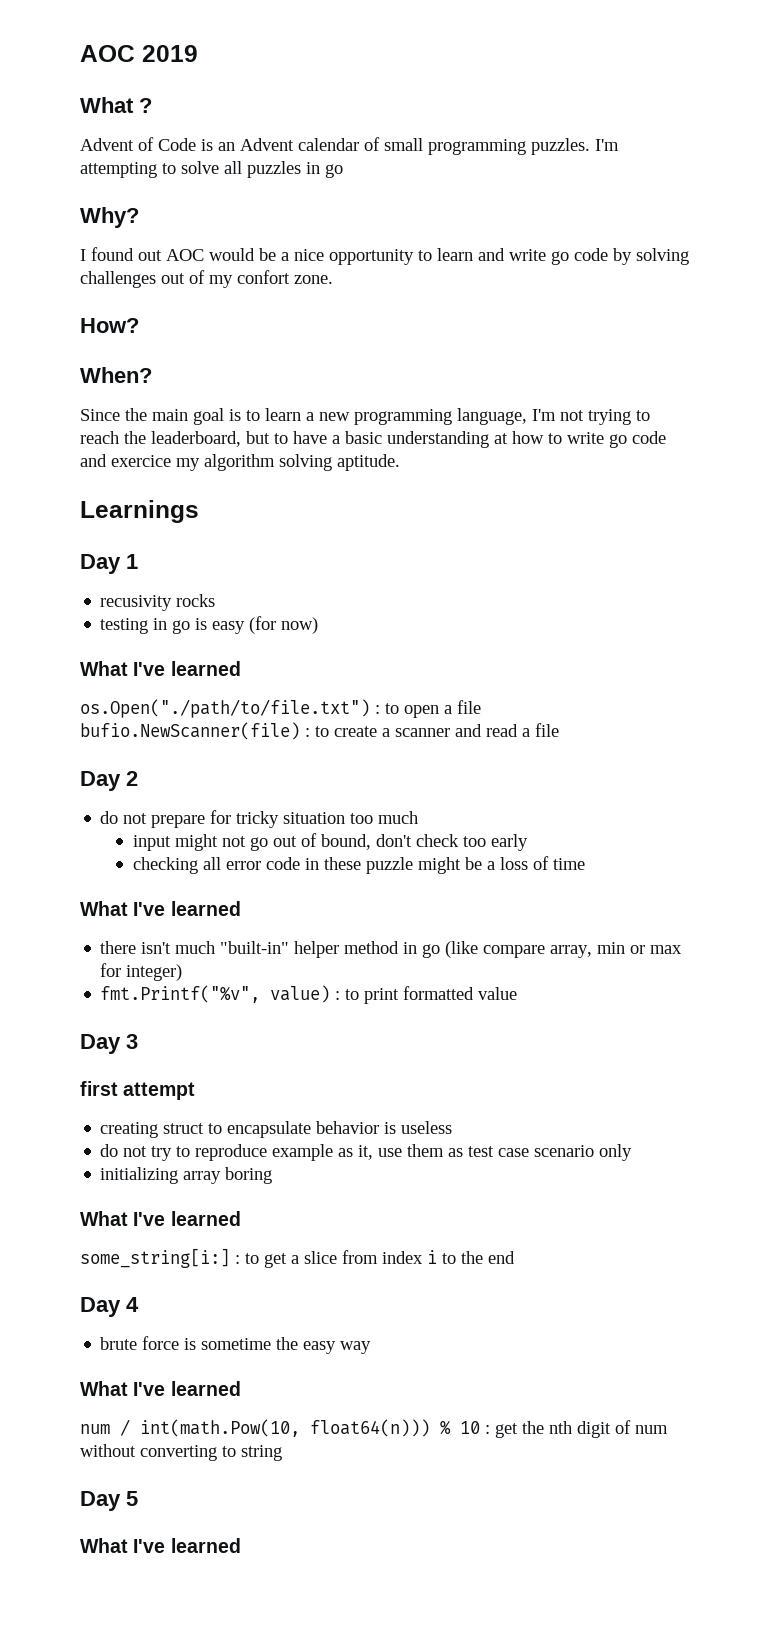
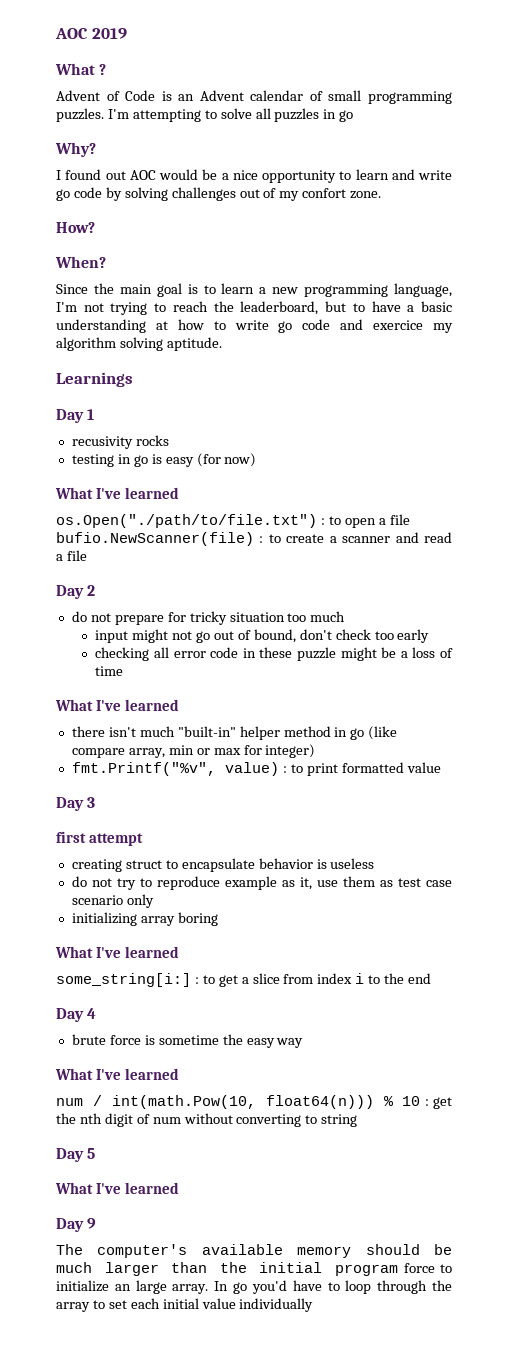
+ Day 9
+ The computer's available memory should be much larger than the initial program force to initialize an large array. In go you'd have to loop through the array to set each initial value individually

